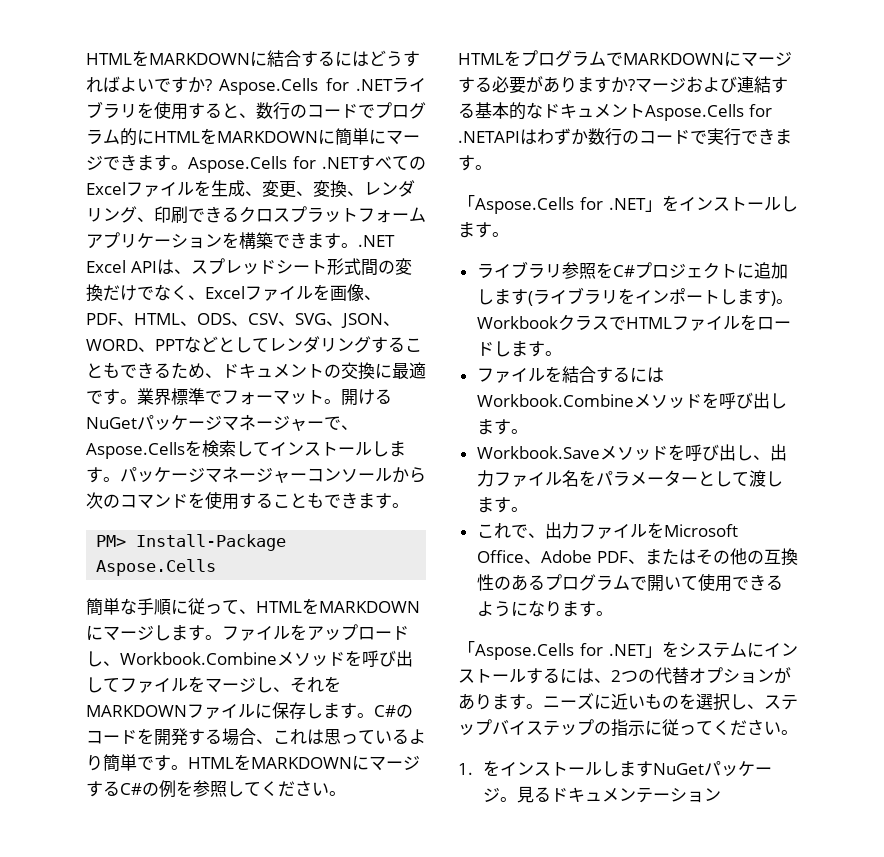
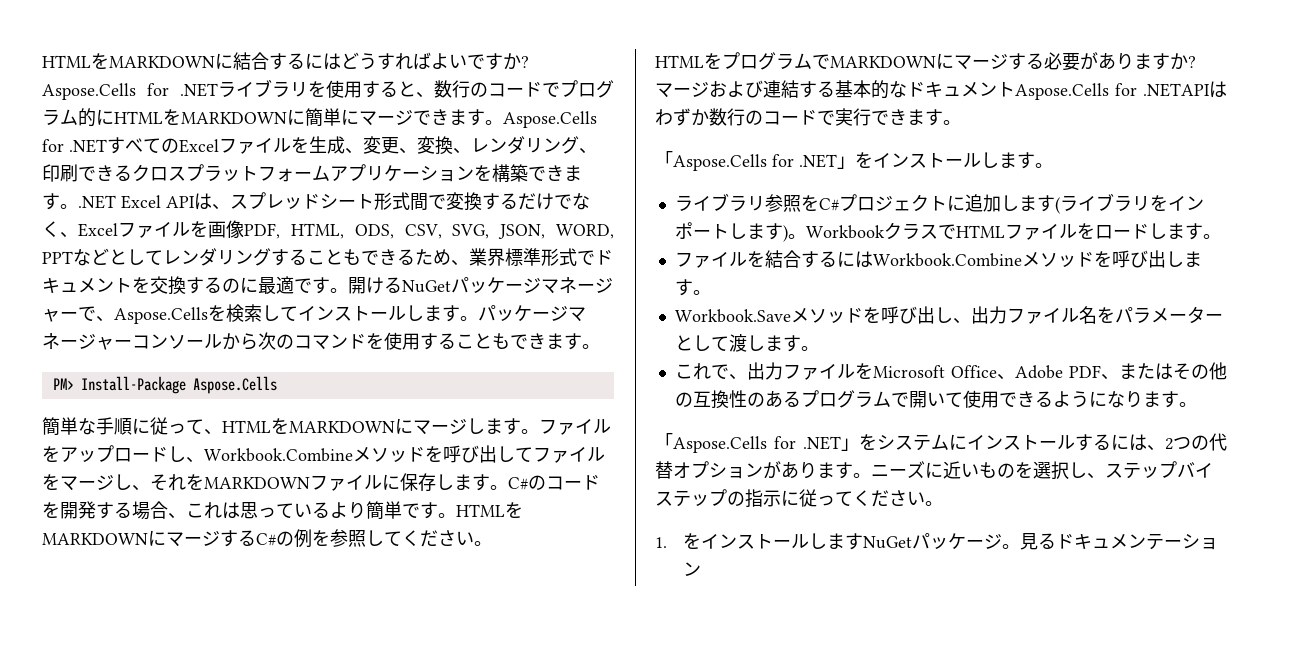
- Aspose.Cells for .NETすべてのExcelファイルを生成、変更、変換、レンダリング、印刷できるクロスプラットフォームアプリケーションを構築できます。.NET Excel APIは、スプレッドシート形式間の変換だけでなく、Excelファイルを画像、PDF、HTML、ODS、CSV、SVG、JSON、WORD、PPTなどとしてレンダリングすることもできるため、ドキュメントの交換に最適です。業界標準でフォーマット。
+ Aspose.Cells for .NETすべてのExcelファイルを生成、変更、変換、レンダリング、印刷できるクロスプラットフォームアプリケーションを構築できます。.NET Excel APIは、スプレッドシート形式間で変換するだけでなく、Excelファイルを画像PDF, HTML, ODS, CSV, SVG, JSON, WORD, PPTなどとしてレンダリングすることもできるため、業界標準形式でドキュメントを交換するのに最適です。

